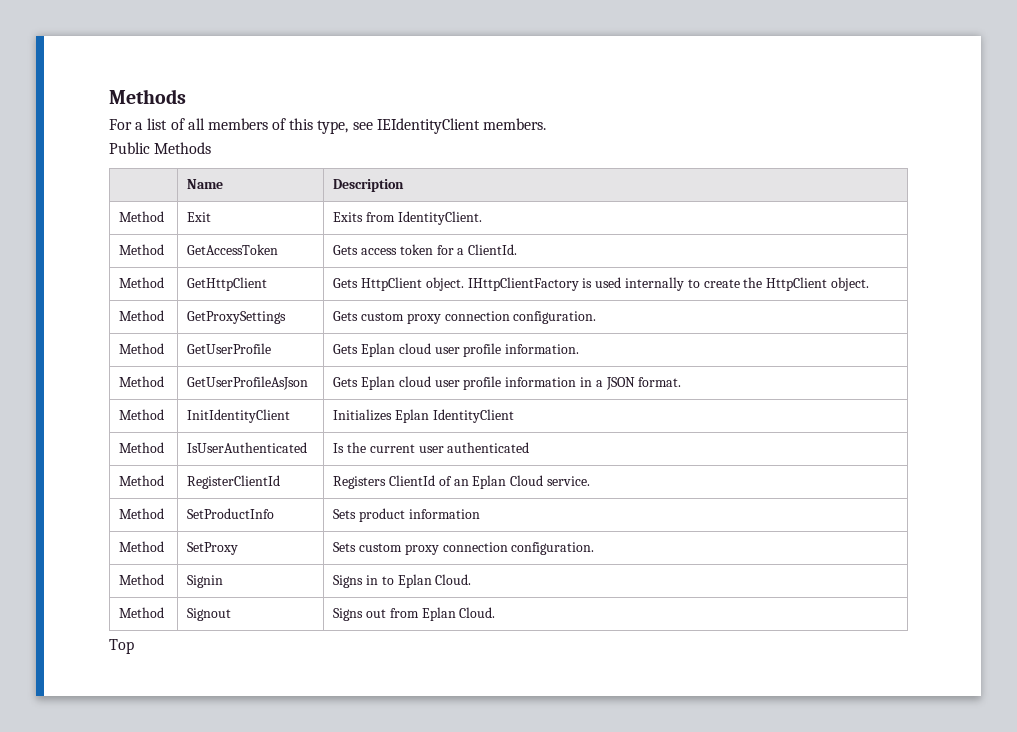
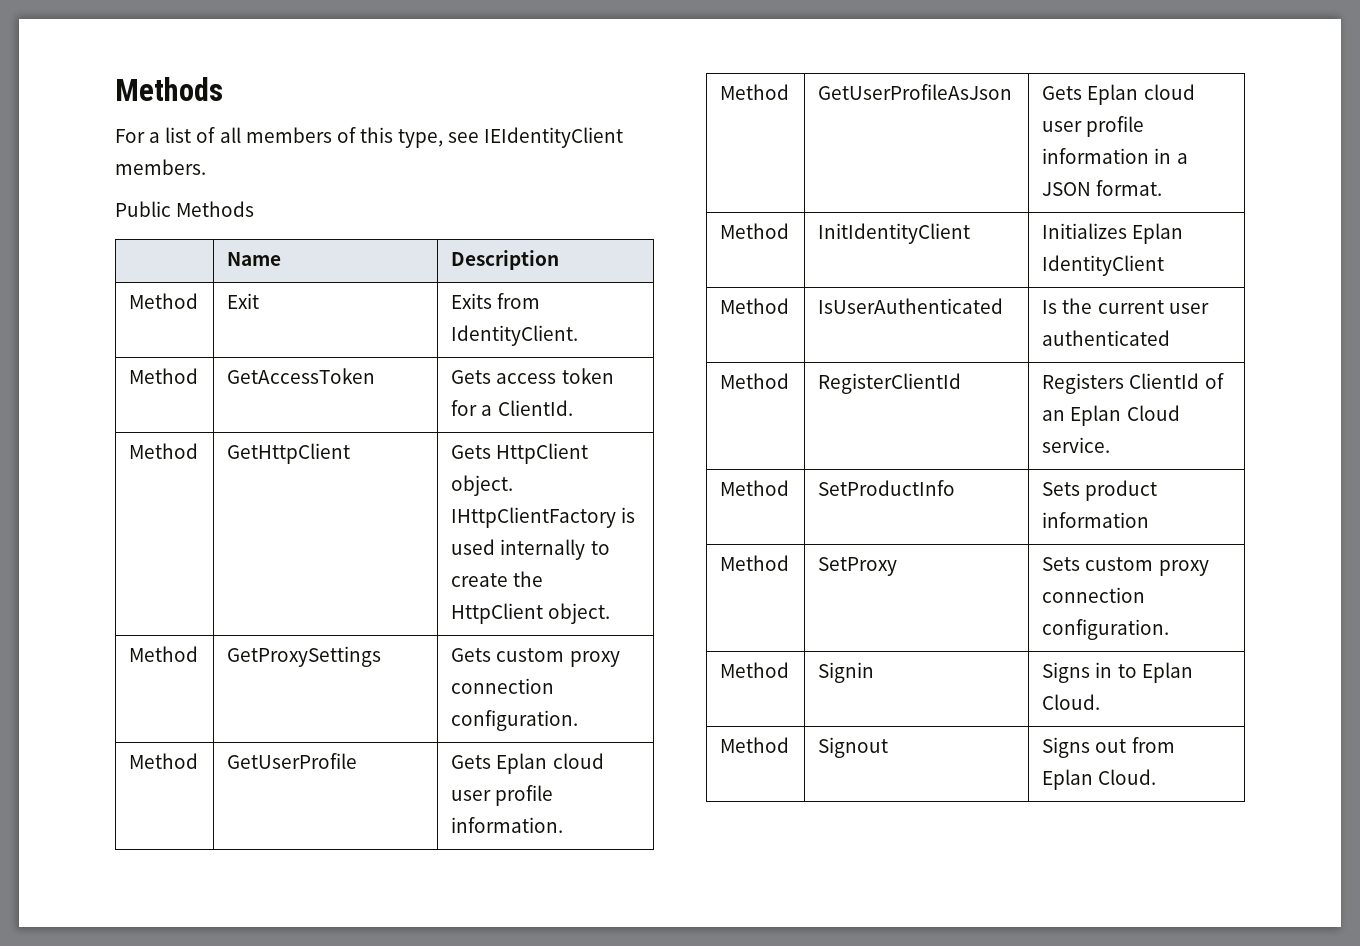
- Top

